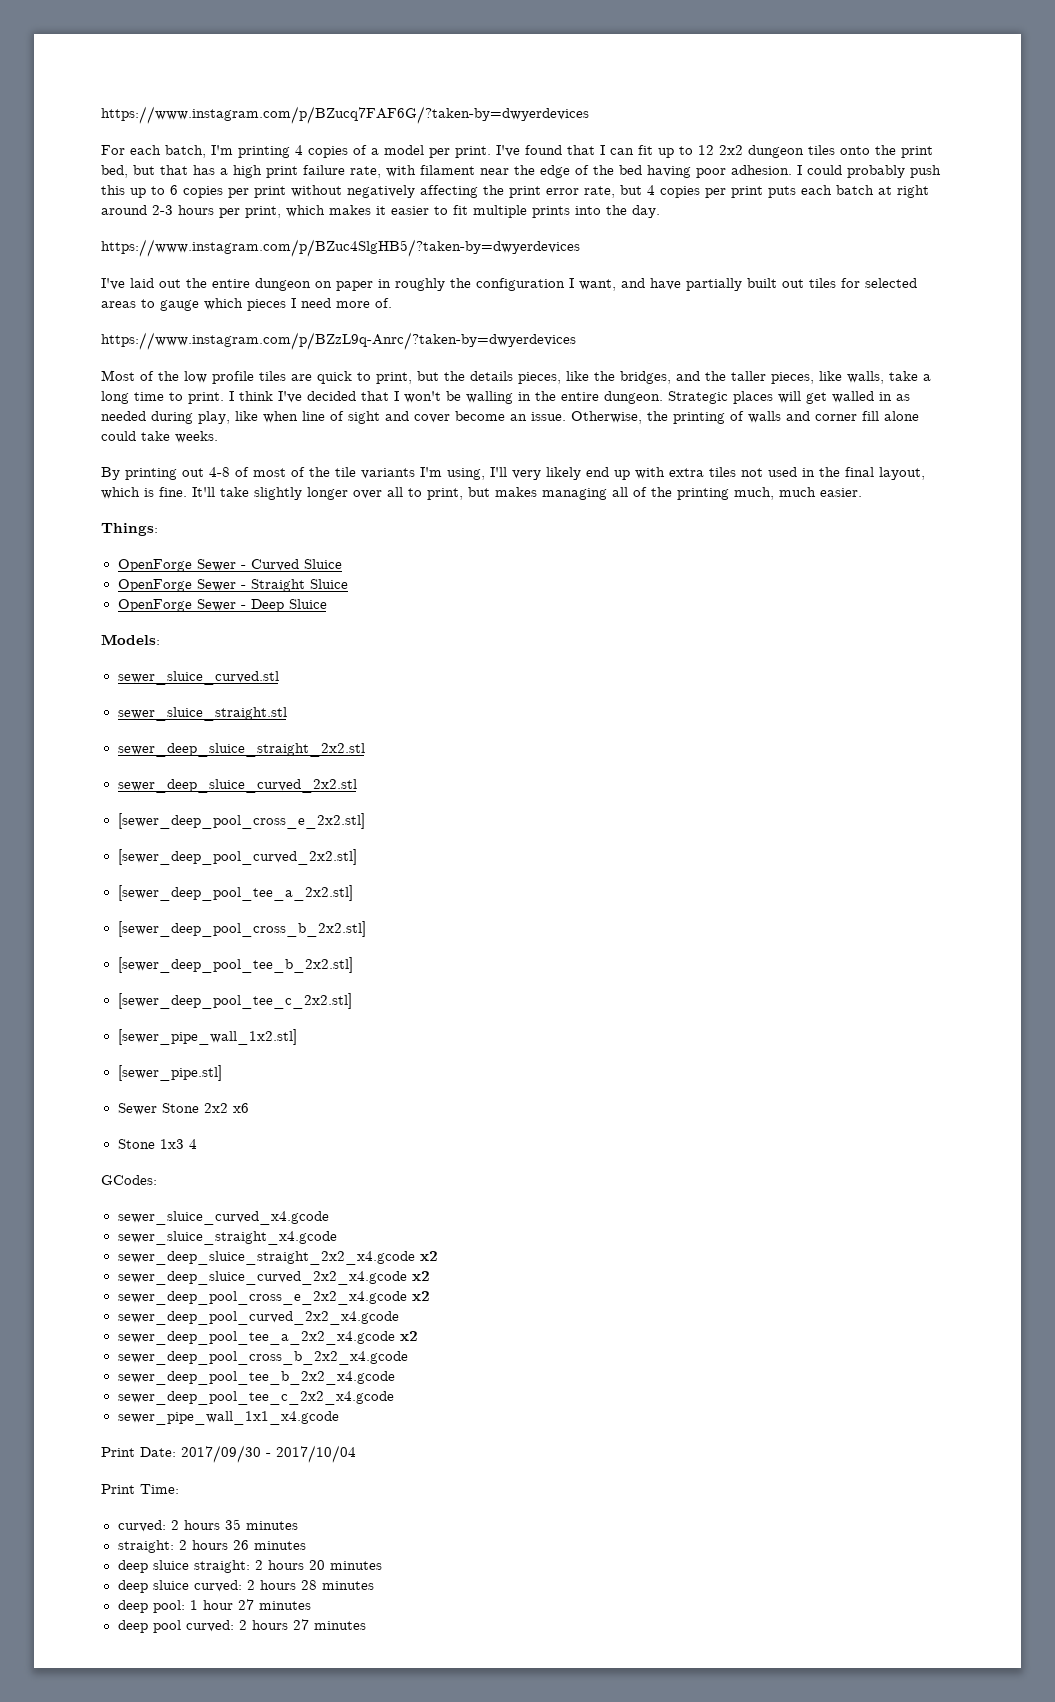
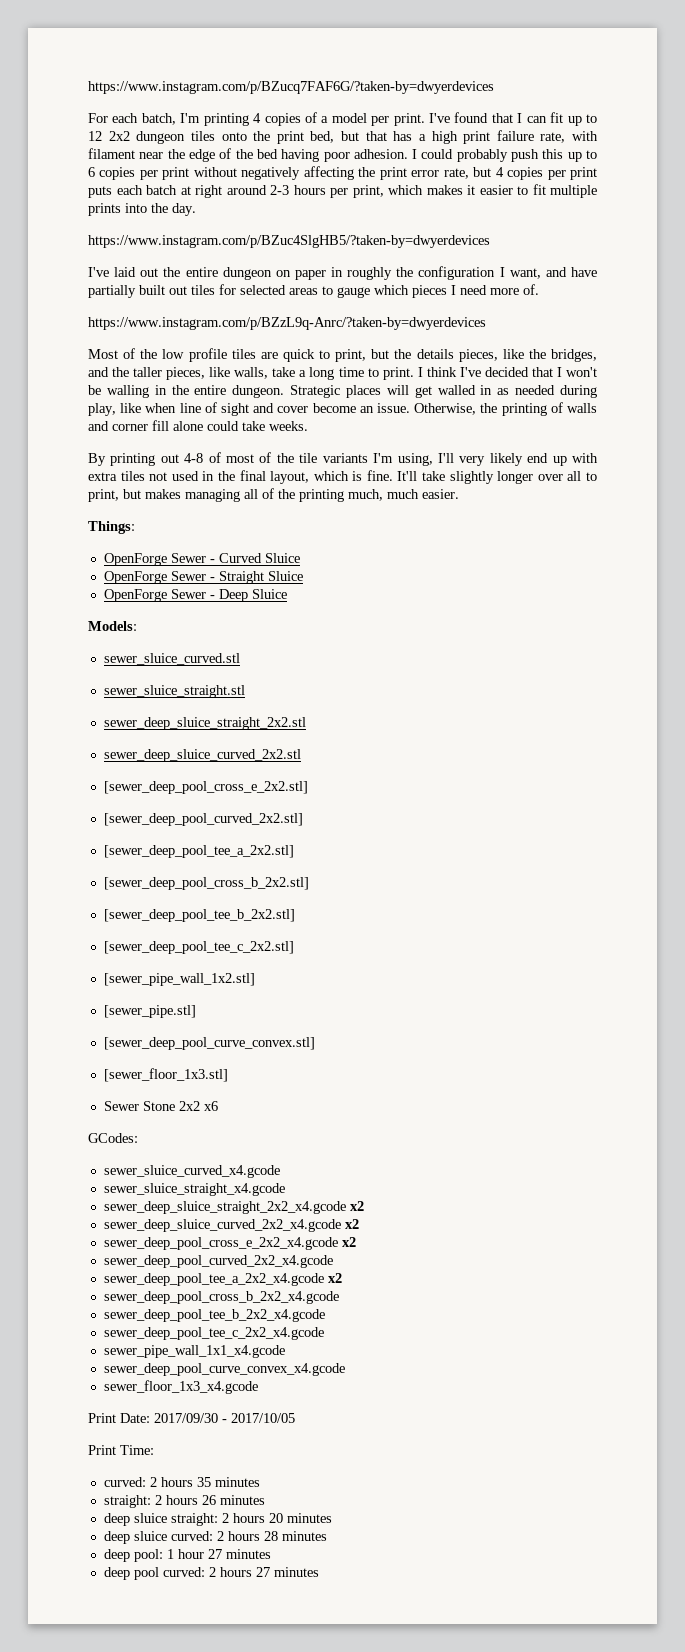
+ [sewer_deep_pool_curve_convex.stl]
+ [sewer_floor_1x3.stl]
- Stone 1x3 4
+ sewer_deep_pool_curve_convex_x4.gcode
+ sewer_floor_1x3_x4.gcode
- Print Date: 2017/09/30 - 2017/10/04
+ Print Date: 2017/09/30 - 2017/10/05

